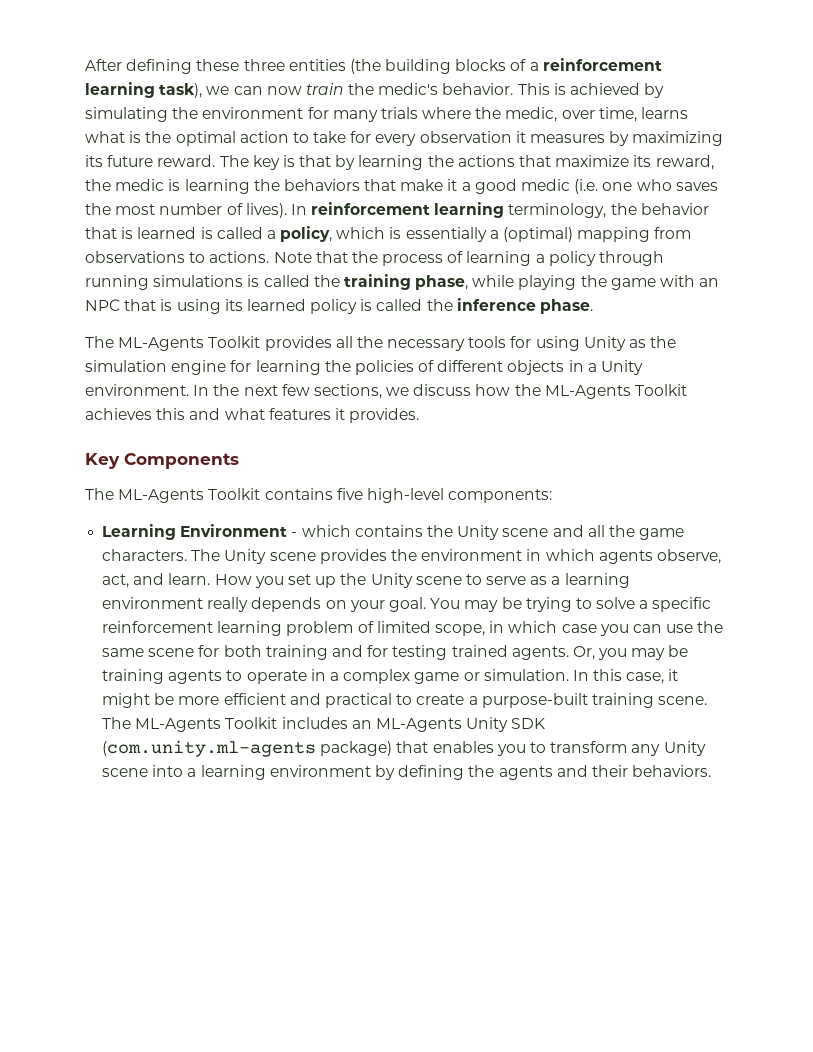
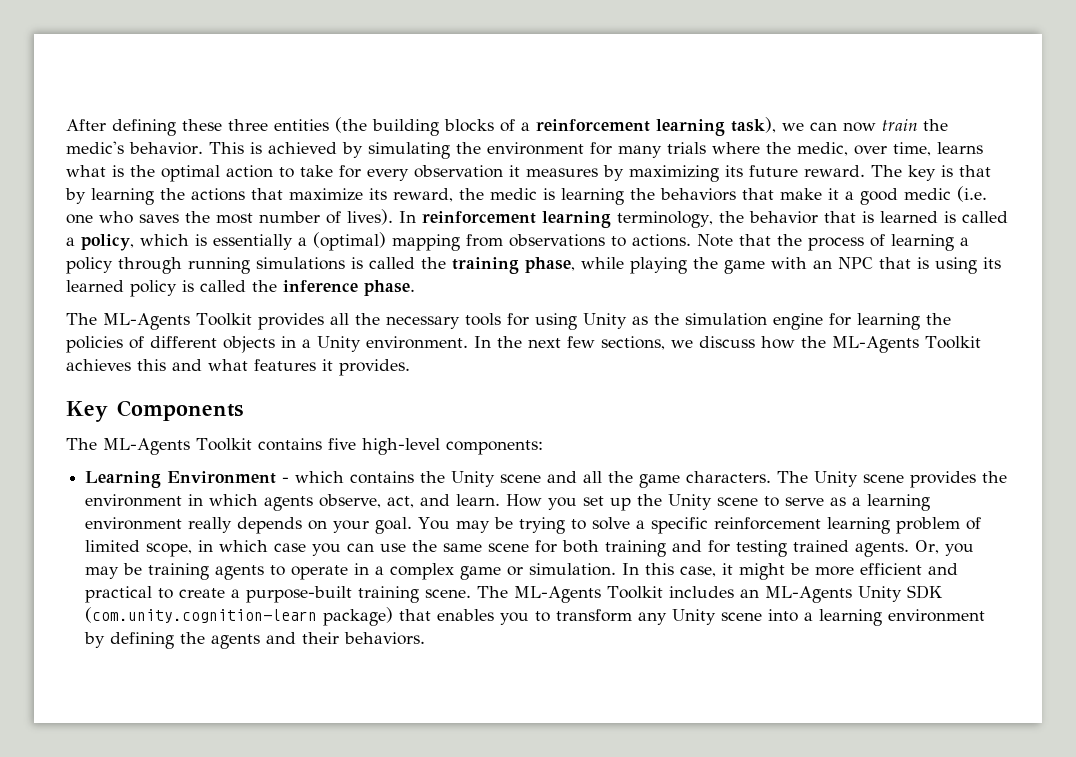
- The ML-Agents Toolkit includes an ML-Agents Unity SDK (com.unity.ml-agents package) that enables you to transform any Unity scene into a learning environment by defining the agents and their behaviors.
+ The ML-Agents Toolkit includes an ML-Agents Unity SDK (com.unity.cognition-learn package) that enables you to transform any Unity scene into a learning environment by defining the agents and their behaviors.

